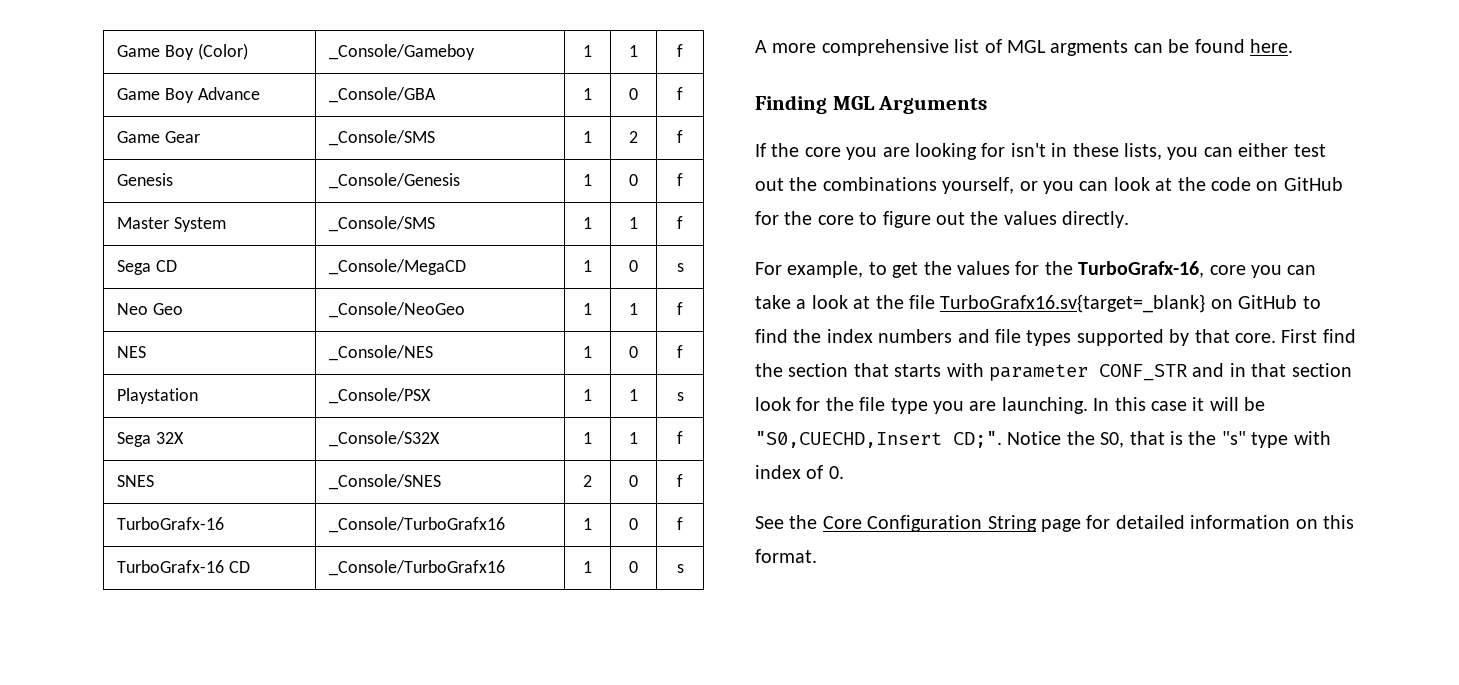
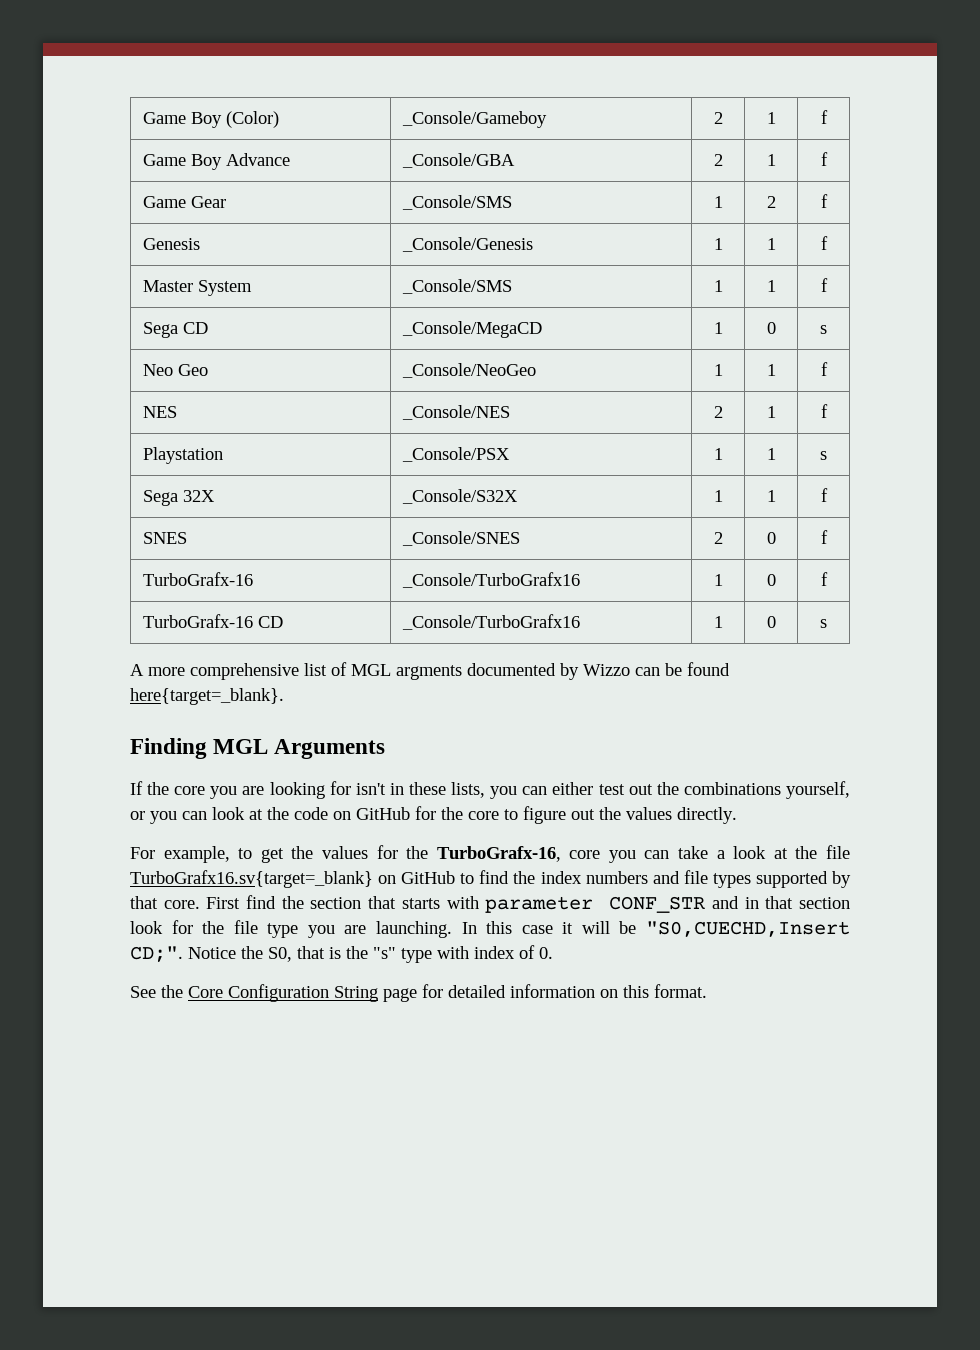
- Game Boy (Color) | _Console/Gameboy | 1 | 1 | f
+ Game Boy (Color) | _Console/Gameboy | 2 | 1 | f
- Game Boy Advance | _Console/GBA | 1 | 0 | f
+ Game Boy Advance | _Console/GBA | 2 | 1 | f
- Genesis | _Console/Genesis | 1 | 0 | f
+ Genesis | _Console/Genesis | 1 | 1 | f
- NES | _Console/NES | 1 | 0 | f
+ NES | _Console/NES | 2 | 1 | f
- A more comprehensive list of MGL argments can be found here.
+ A more comprehensive list of MGL argments documented by Wizzo can be found here{target=_blank}.

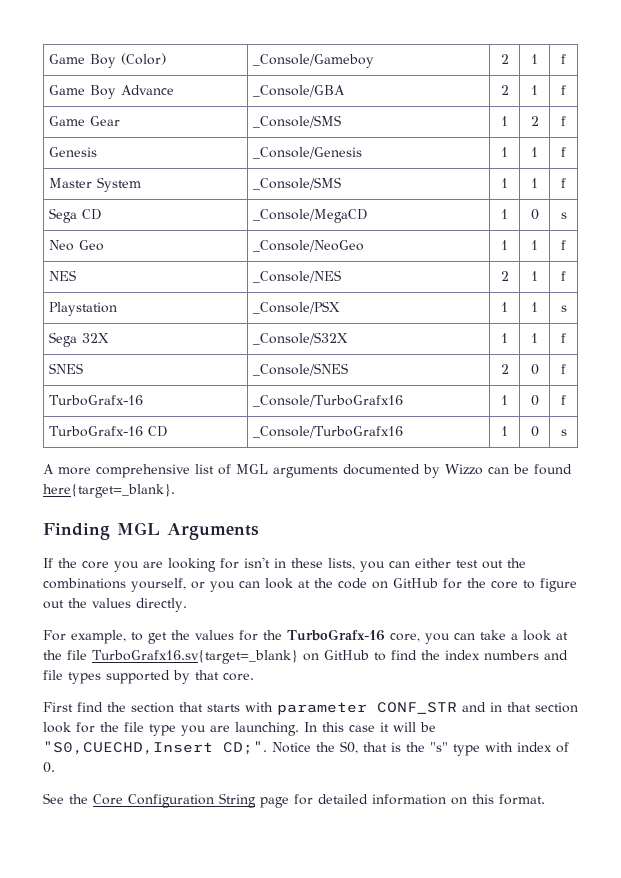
- A more comprehensive list of MGL argments documented by Wizzo can be found here{target=_blank}.
+ A more comprehensive list of MGL arguments documented by Wizzo can be found here{target=_blank}.
- For example, to get the values for the TurboGrafx-16, core you can take a look at the file TurboGrafx16.sv{target=_blank} on GitHub to find the index numbers and file types supported by that core. First find the section that starts with parameter CONF_STR and in that section look for the file type you are launching.
+ For example, to get the values for the TurboGrafx-16 core, you can take a look at the file TurboGrafx16.sv{target=_blank} on GitHub to find the index numbers and file types supported by that core.
+ First find the section that starts with parameter CONF_STR and in that section look for the file type you are launching.

